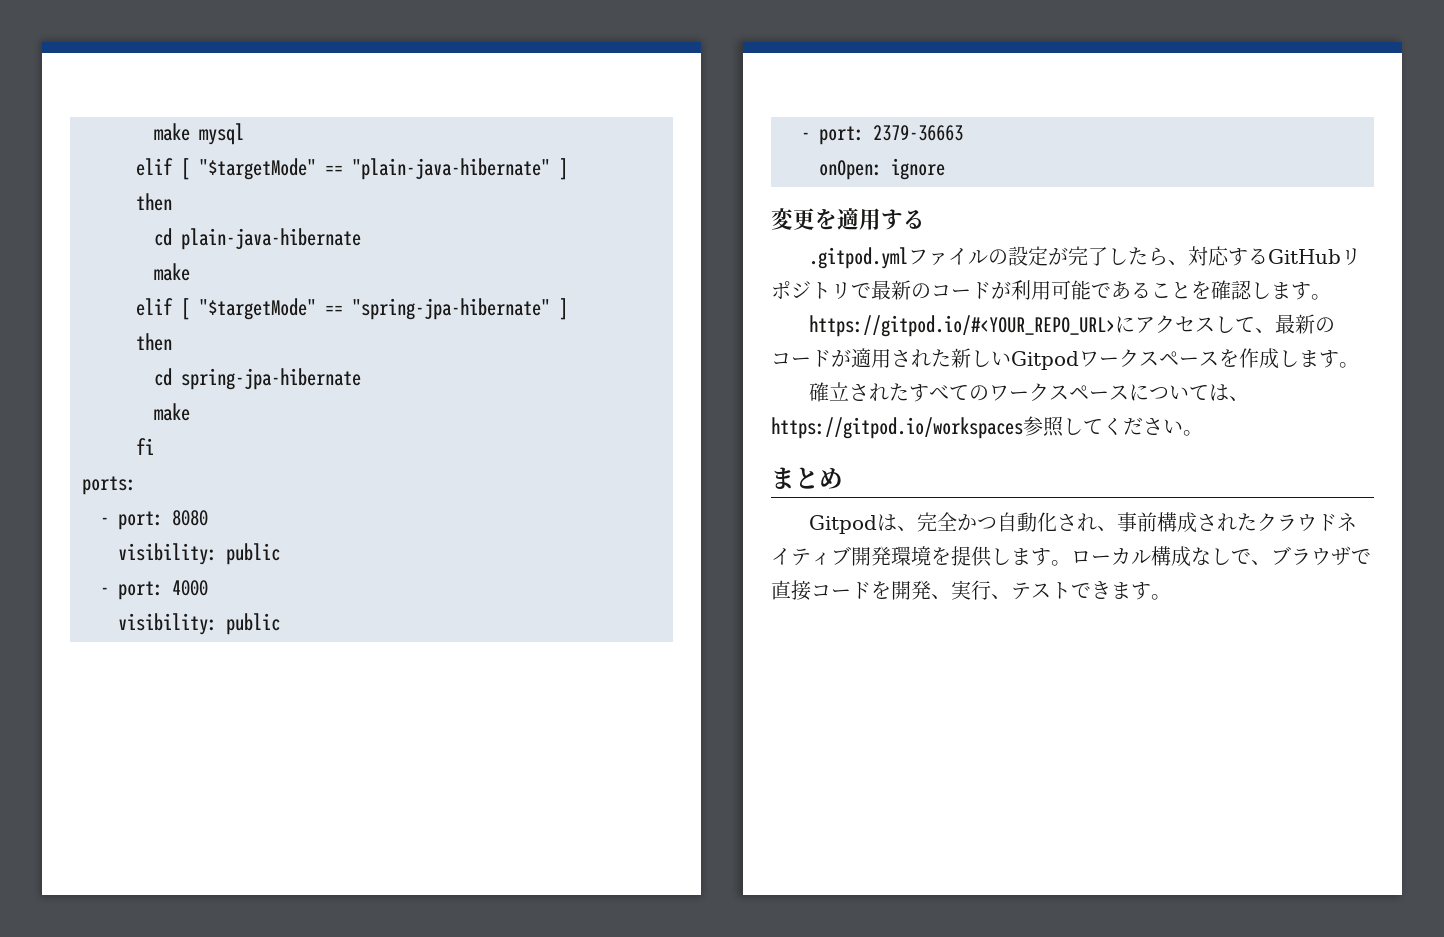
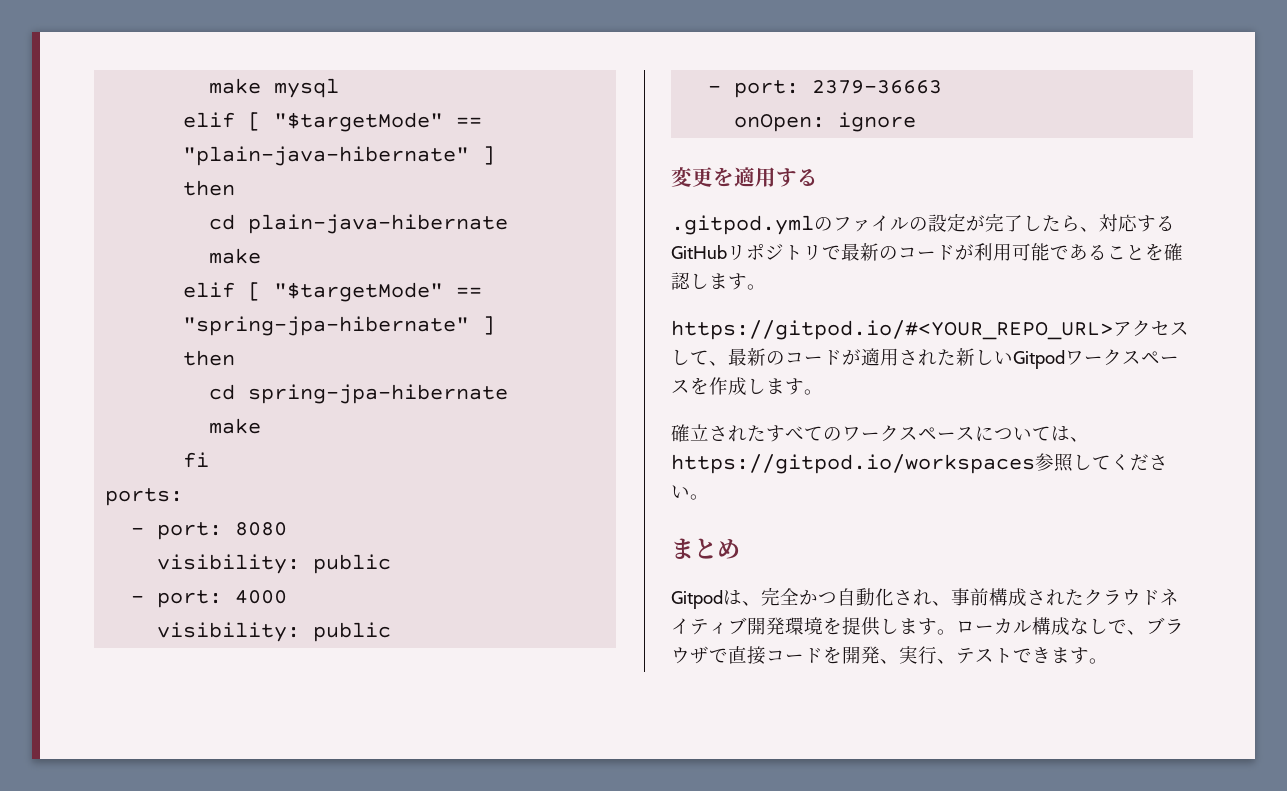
- .gitpod.ymlファイルの設定が完了したら、対応するGitHubリポジトリで最新のコードが利用可能であることを確認します。
+ .gitpod.ymlのファイルの設定が完了したら、対応するGitHubリポジトリで最新のコードが利用可能であることを確認します。
- https://gitpod.io/#<YOUR_REPO_URL>にアクセスして、最新のコードが適用された新しいGitpodワークスペースを作成します。
+ https://gitpod.io/#<YOUR_REPO_URL>アクセスして、最新のコードが適用された新しいGitpodワークスペースを作成します。

